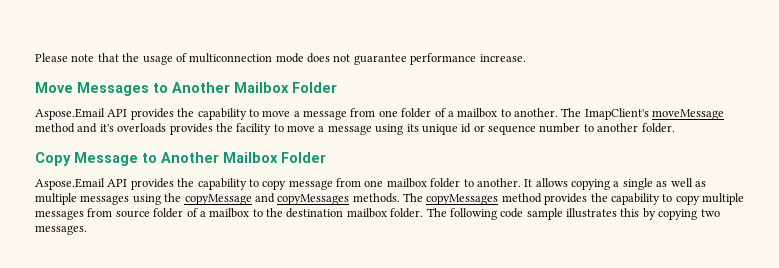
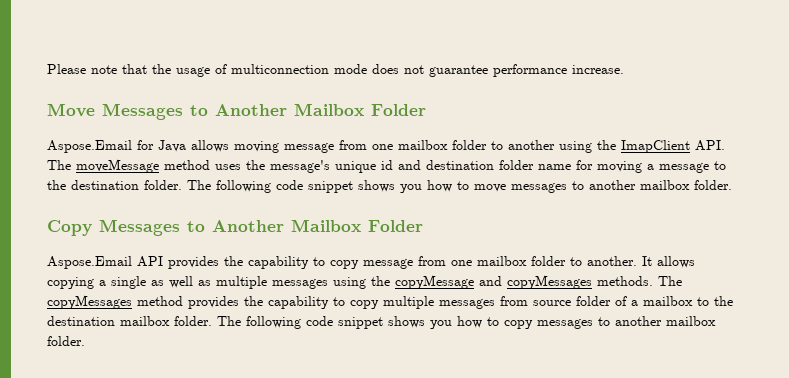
- Aspose.Email API provides the capability to move a message from one folder of a mailbox to another. The ImapClient's moveMessage method and it's overloads provides the facility to move a message using its unique id or sequence number to another folder.
+ Aspose.Email for Java allows moving message from one mailbox folder to another using the ImapClient API. The moveMessage method uses the message's unique id and destination folder name for moving a message to the destination folder. The following code snippet shows you how to move messages to another mailbox folder.
- Copy Message to Another Mailbox Folder
+ Copy Messages to Another Mailbox Folder
- The following code sample illustrates this by copying two messages.
+ The following code snippet shows you how to copy messages to another mailbox folder.

